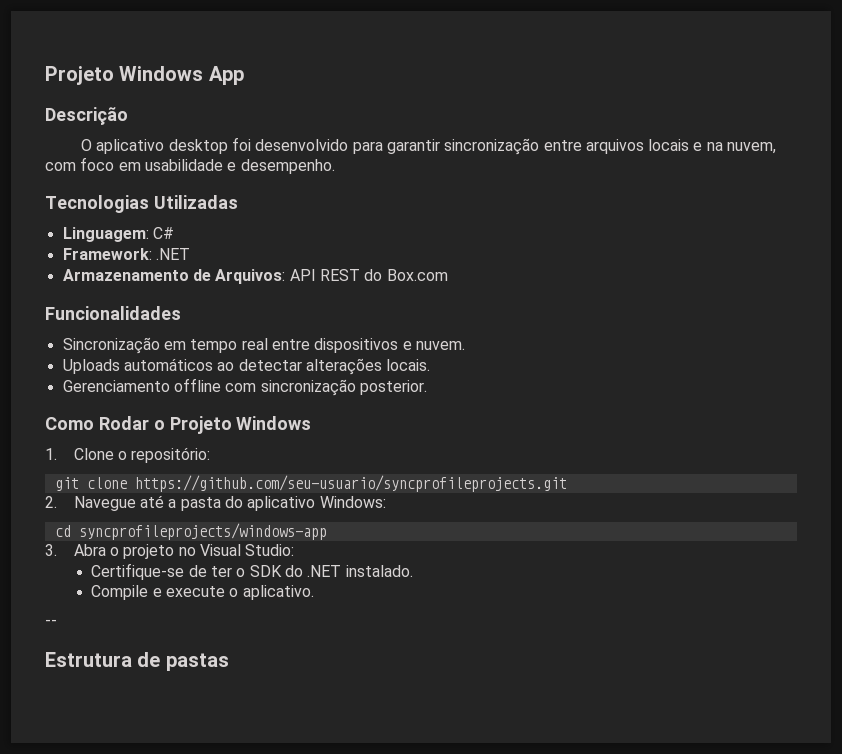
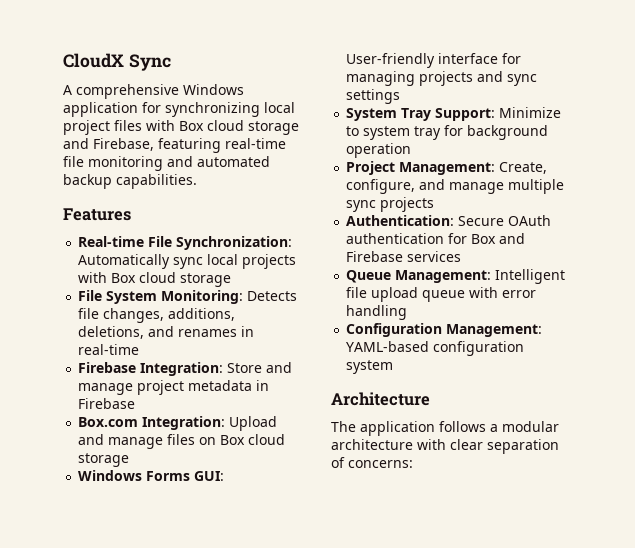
- Projeto Windows App
- Descrição
- O aplicativo desktop foi desenvolvido para garantir sincronização entre arquivos locais e na nuvem, com foco em usabilidade e desempenho.
- Tecnologias Utilizadas
- Linguagem: C#
- Framework: .NET
- Armazenamento de Arquivos: API REST do Box.com
- Funcionalidades
- Sincronização em tempo real entre dispositivos e nuvem.
- Uploads automáticos ao detectar alterações locais.
- Gerenciamento offline com sincronização posterior.
- Como Rodar o Projeto Windows
- 1. Clone o repositório:
- git clone https://github.com/seu-usuario/syncprofileprojects.git
- 2. Navegue até a pasta do aplicativo Windows:
- cd syncprofileprojects/windows-app
- 3. Abra o projeto no Visual Studio:
- Certifique-se de ter o SDK do .NET instalado.
- Compile e execute o aplicativo.
- --
- Estrutura de pastas
+ CloudX Sync
+ A comprehensive Windows application for synchronizing local project files with Box cloud storage and Firebase, featuring real-time file monitoring and automated backup capabilities.
+ Features
+ Real-time File Synchronization: Automatically sync local projects with Box cloud storage
+ File System Monitoring: Detects file changes, additions, deletions, and renames in real-time
+ Firebase Integration: Store and manage project metadata in Firebase
+ Box.com Integration: Upload and manage files on Box cloud storage
+ Windows Forms GUI: User-friendly interface for managing projects and sync settings
+ System Tray Support: Minimize to system tray for background operation
+ Project Management: Create, configure, and manage multiple sync projects
+ Authentication: Secure OAuth authentication for Box and Firebase services
+ Queue Management: Intelligent file upload queue with error handling
+ Configuration Management: YAML-based configuration system
+ Architecture
+ The application follows a modular architecture with clear separation of concerns:

